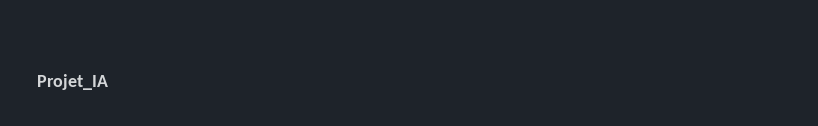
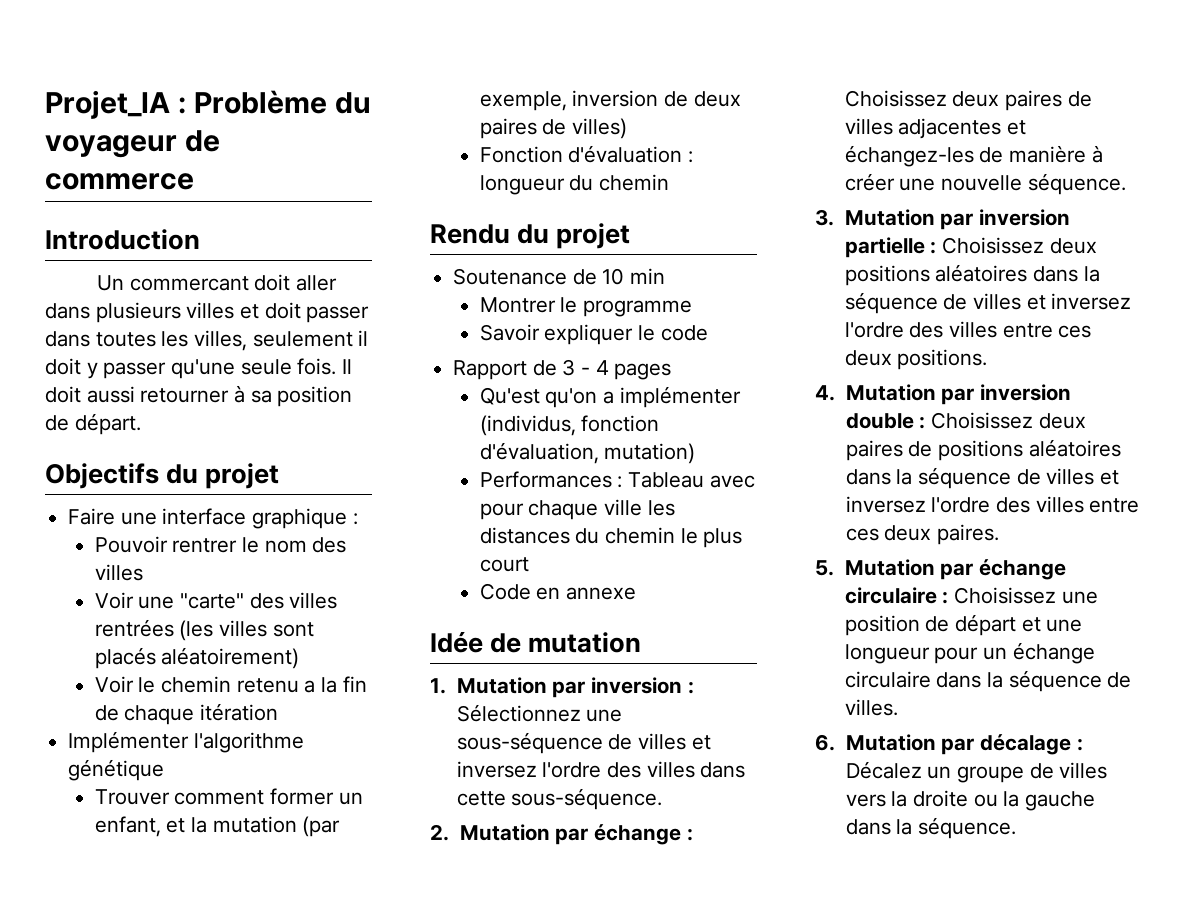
- Projet_IA
+ Projet_IA : Problème du voyageur de commerce
+ Introduction
+ Un commercant doit aller dans plusieurs villes et doit passer dans toutes les villes, seulement il doit y passer qu'une seule fois. Il doit aussi retourner à sa position de départ.
+ Objectifs du projet
+ Faire une interface graphique :
+ Pouvoir rentrer le nom des villes
+ Voir une "carte" des villes rentrées (les villes sont placés aléatoirement)
+ Voir le chemin retenu a la fin de chaque itération
+ Implémenter l'algorithme génétique
+ Trouver comment former un enfant, et la mutation (par exemple, inversion de deux paires de villes)
+ Fonction d'évaluation : longueur du chemin
+ Rendu du projet
+ Soutenance de 10 min
+ Montrer le programme
+ Savoir expliquer le code
+ Rapport de 3 - 4 pages
+ Qu'est qu'on a implémenter (individus, fonction d'évaluation, mutation)
+ Performances : Tableau avec pour chaque ville les distances du chemin le plus court
+ Code en annexe
+ Idée de mutation
+ 1. Mutation par inversion : Sélectionnez une sous-séquence de villes et inversez l'ordre des villes dans cette sous-séquence.
+ 2. Mutation par échange : Choisissez deux paires de villes adjacentes et échangez-les de manière à créer une nouvelle séquence.
+ 3. Mutation par inversion partielle : Choisissez deux positions aléatoires dans la séquence de villes et inversez l'ordre des villes entre ces deux positions.
+ 4. Mutation par inversion double : Choisissez deux paires de positions aléatoires dans la séquence de villes et inversez l'ordre des villes entre ces deux paires.
+ 5. Mutation par échange circulaire : Choisissez une position de départ et une longueur pour un échange circulaire dans la séquence de villes.
+ 6. Mutation par décalage : Décalez un groupe de villes vers la droite ou la gauche dans la séquence.

